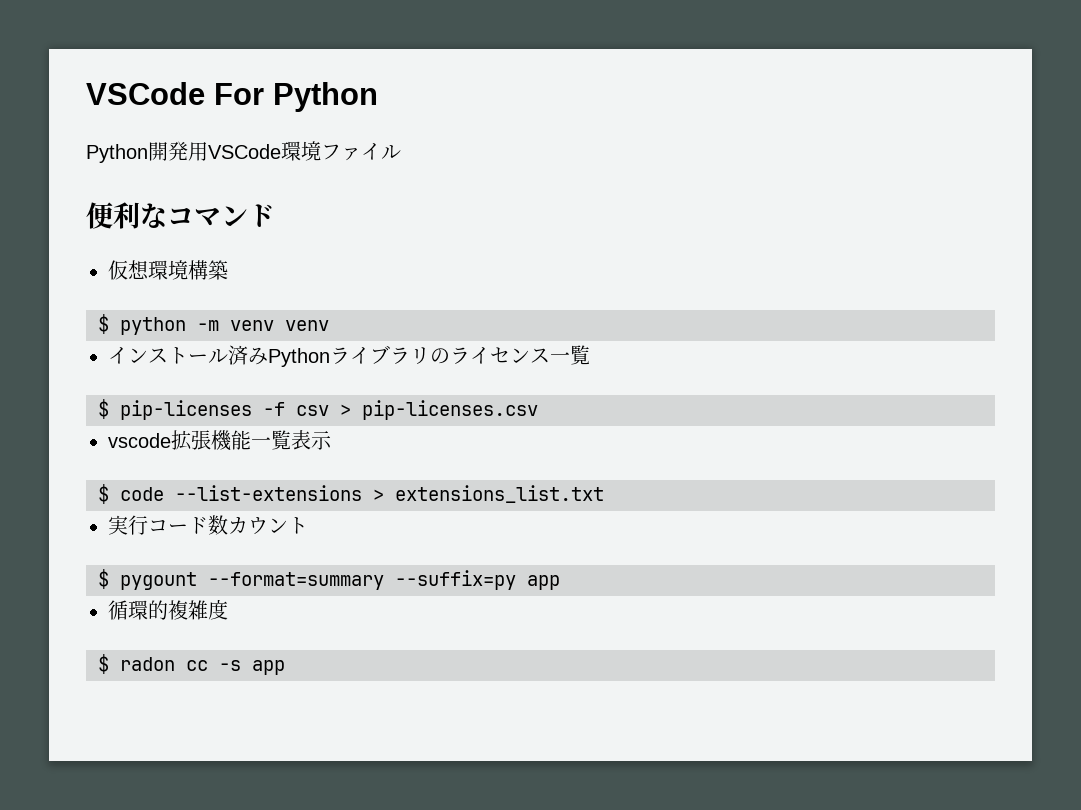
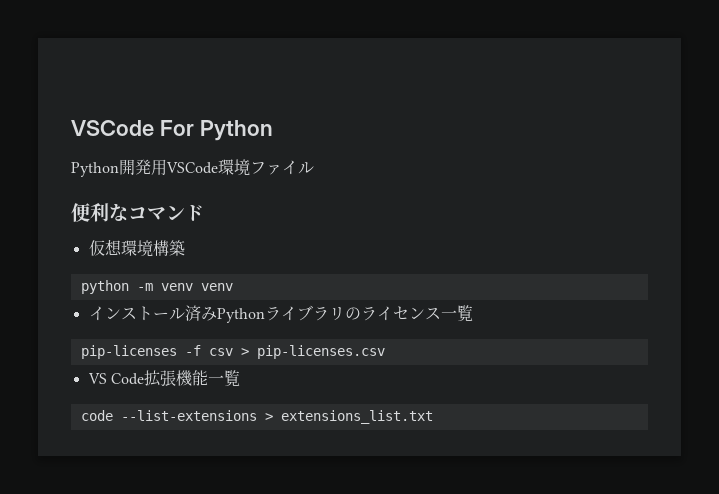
- $ python -m venv venv
+ python -m venv venv
- $ pip-licenses -f csv > pip-licenses.csv
+ pip-licenses -f csv > pip-licenses.csv
- vscode拡張機能一覧表示
- $ code --list-extensions > extensions_list.txt
+ VS Code拡張機能一覧
+ code --list-extensions > extensions_list.txt
- 実行コード数カウント
- $ pygount --format=summary --suffix=py app
- 循環的複雑度
- $ radon cc -s app

